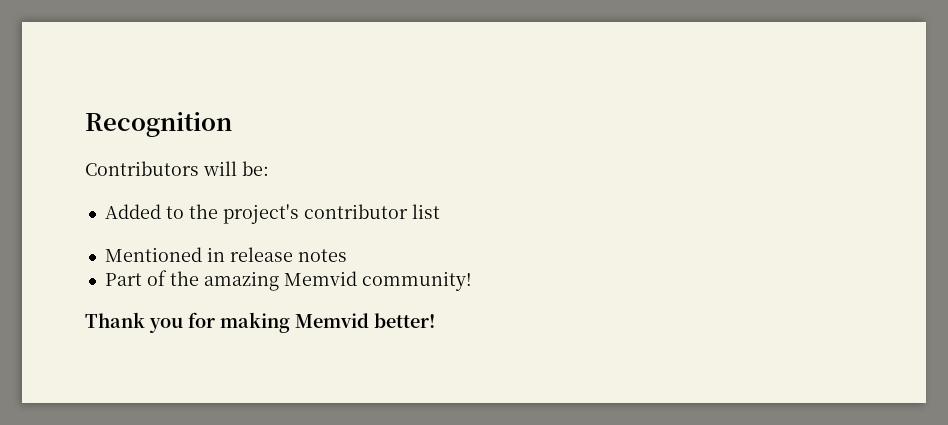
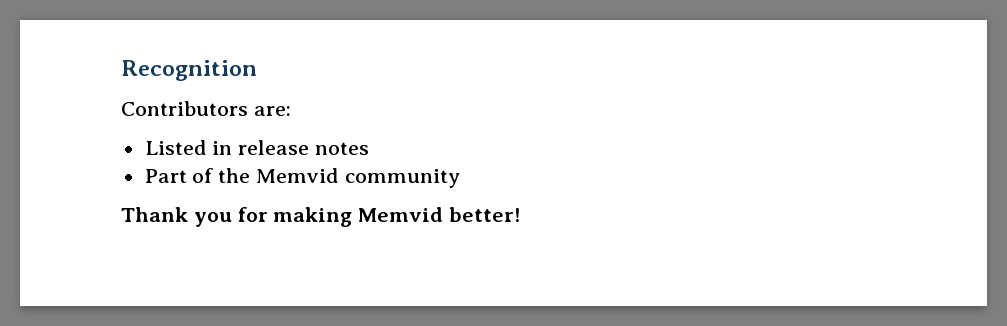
- Contributors will be:
- Added to the project's contributor list
- Mentioned in release notes
+ Contributors are:
+ Listed in release notes
- Part of the amazing Memvid community!
+ Part of the Memvid community

